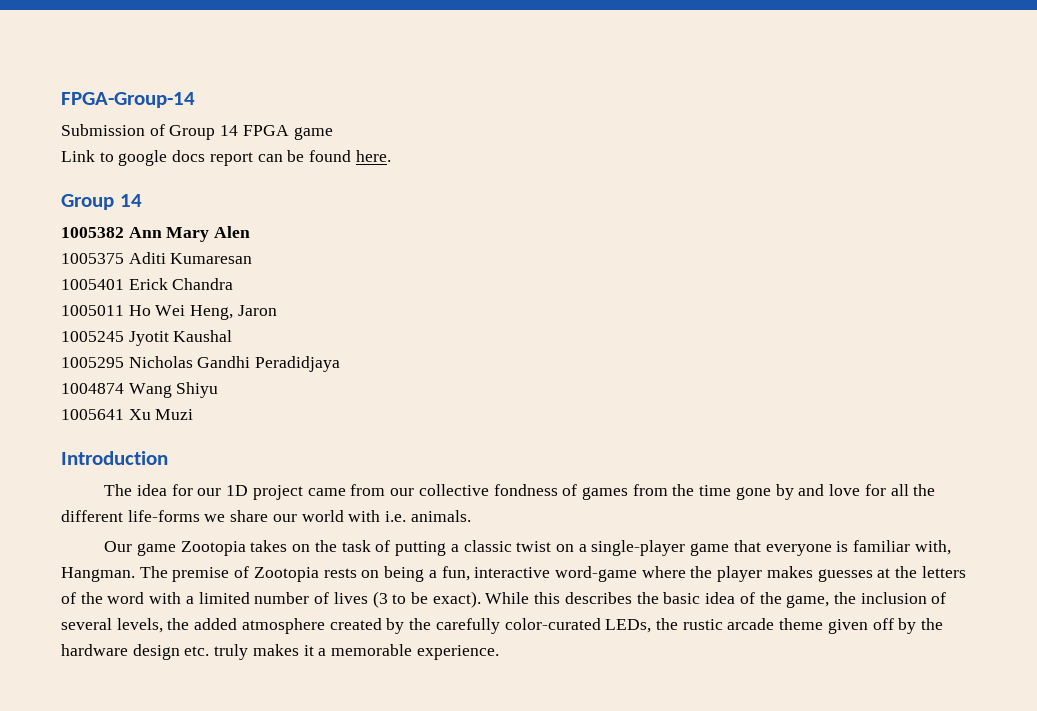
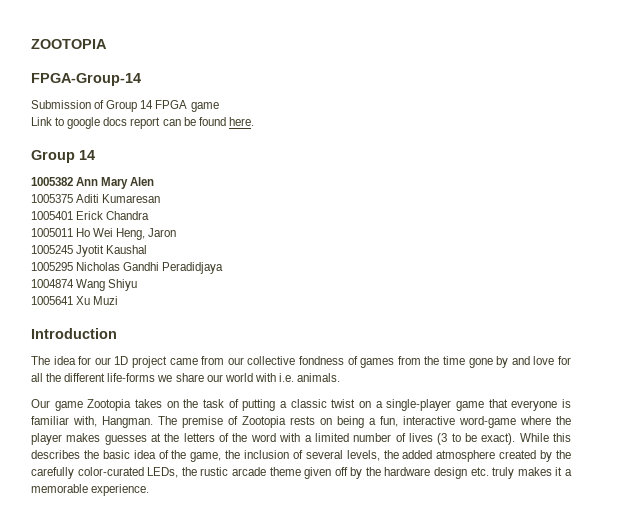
+ ZOOTOPIA

